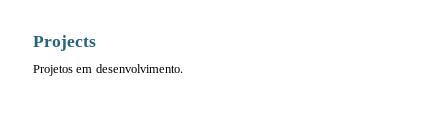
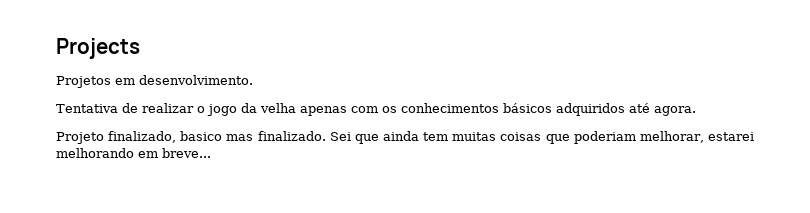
+ Tentativa de realizar o jogo da velha apenas com os conhecimentos básicos adquiridos até agora.
+ Projeto finalizado, basico mas finalizado. Sei que ainda tem muitas coisas que poderiam melhorar, estarei melhorando em breve...

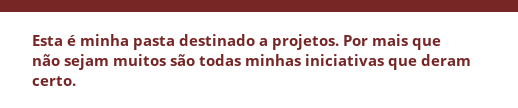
- Projects
- Projetos em desenvolvimento.
- Tentativa de realizar o jogo da velha apenas com os conhecimentos básicos adquiridos até agora.
- Projeto finalizado, basico mas finalizado. Sei que ainda tem muitas coisas que poderiam melhorar, estarei melhorando em breve...
+ Esta é minha pasta destinado a projetos. Por mais que não sejam muitos são todas minhas iniciativas que deram certo.

